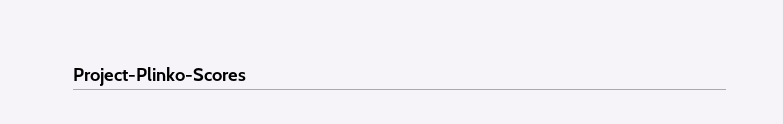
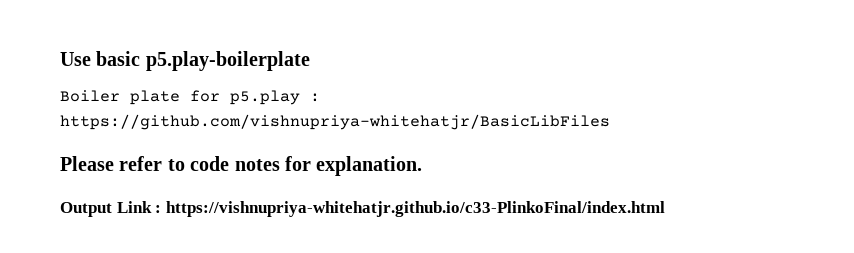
- Project-Plinko-Scores
+ Use basic p5.play-boilerplate
+ Boiler plate for p5.play : https://github.com/vishnupriya-whitehatjr/BasicLibFiles
+ Please refer to code notes for explanation.
+ Output Link : https://vishnupriya-whitehatjr.github.io/c33-PlinkoFinal/index.html

